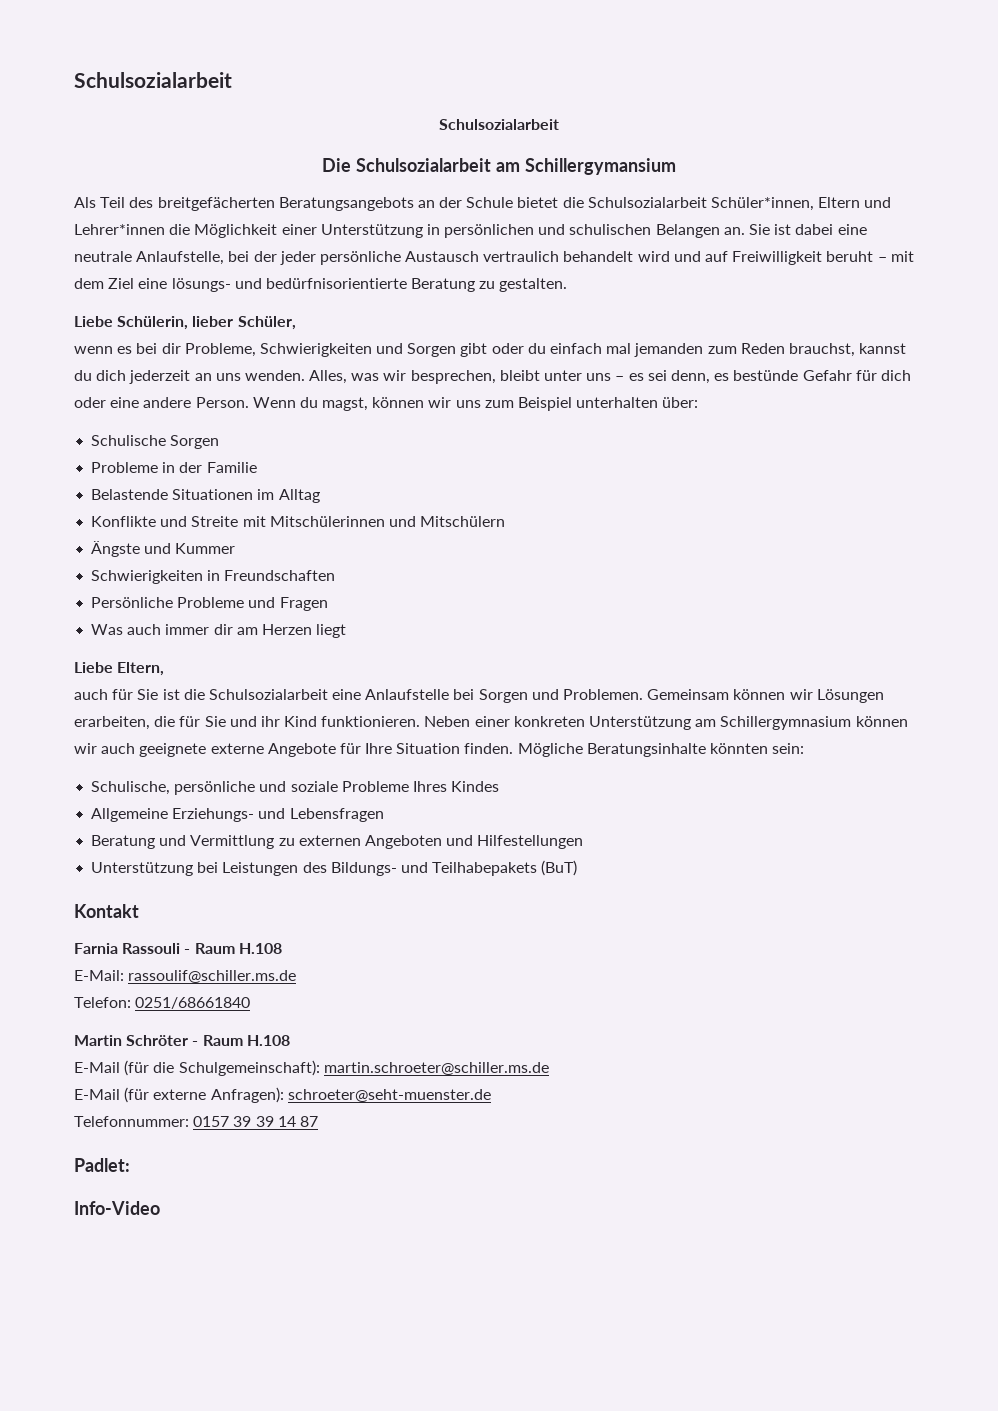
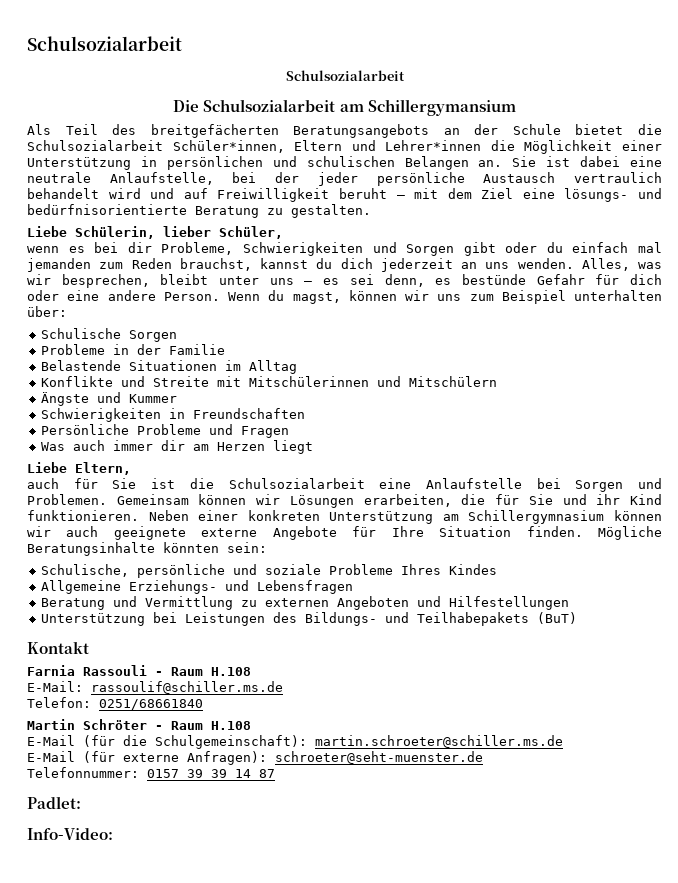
- Info-Video
+ Info-Video:

